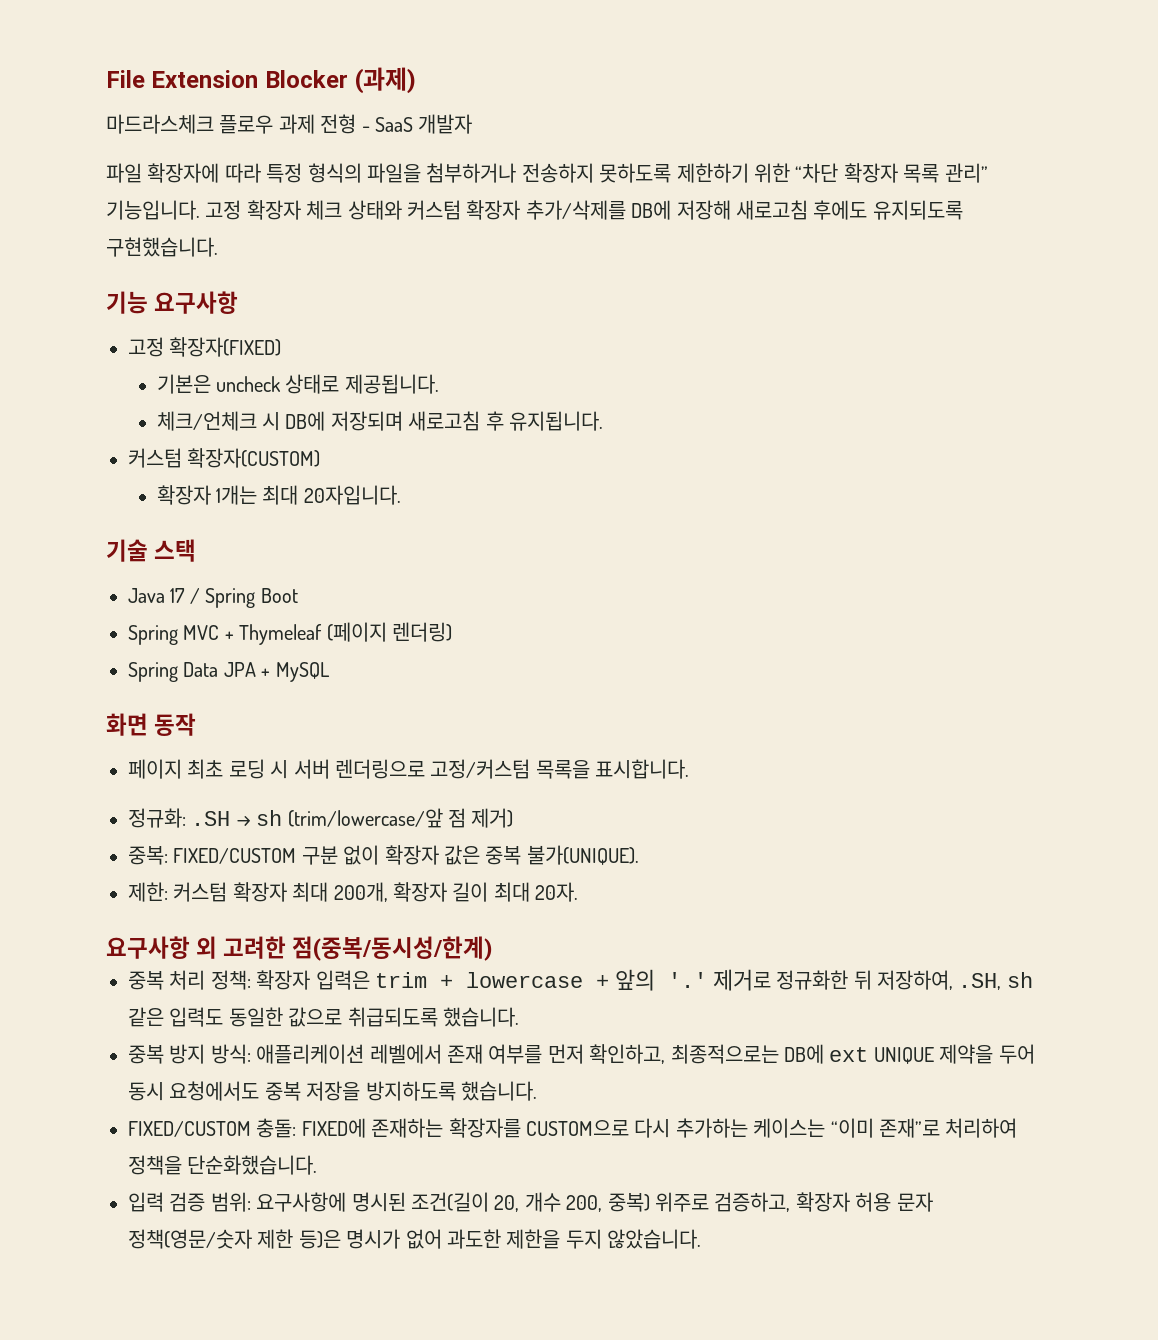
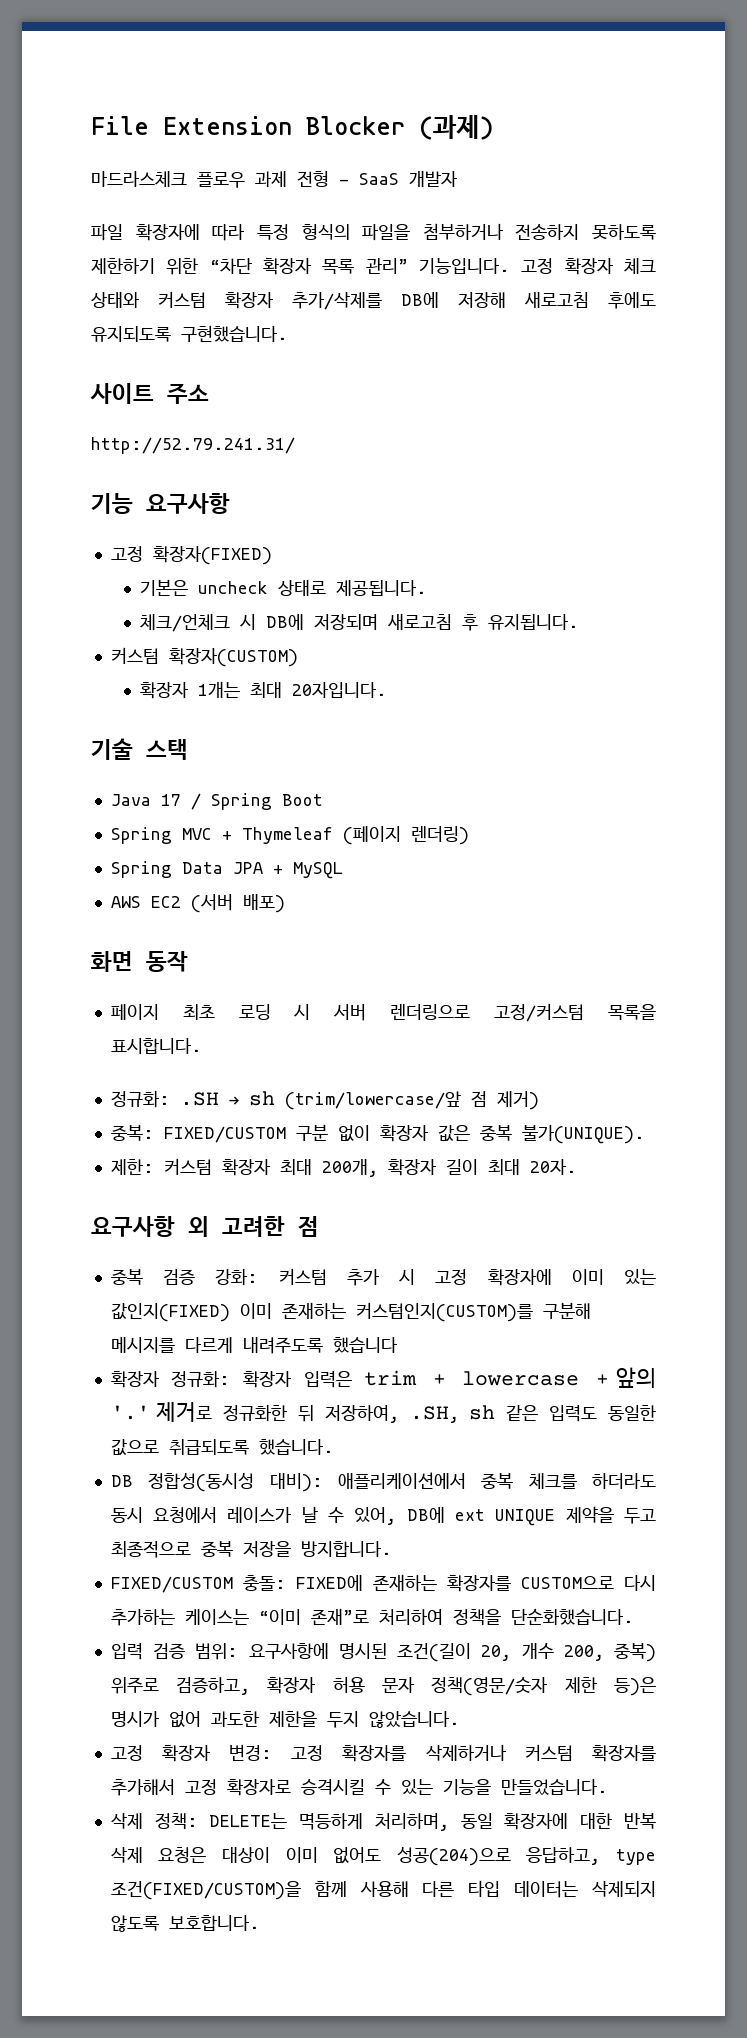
+ 사이트 주소
+ http://52.79.241.31/
+ AWS EC2 (서버 배포)
- 요구사항 외 고려한 점(중복/동시성/한계)
- 중복 처리 정책: 확장자 입력은 trim + lowercase + 앞의 '.'
+ 요구사항 외 고려한 점
+ 중복 검증 강화: 커스텀 추가 시 고정 확장자에 이미 있는 값인지(FIXED) 이미 존재하는 커스텀인지(CUSTOM)를 구분해 메시지를 다르게 내려주도록 했습니다
+ 확장자 정규화: 확장자 입력은 trim + lowercase + 앞의 '.'
- 중복 방지 방식: 애플리케이션 레벨에서 존재 여부를 먼저 확인하고, 최종적으로는 DB에 ext UNIQUE 제약을 두어 동시 요청에서도 중복 저장을 방지하도록 했습니다.
+ DB 정합성(동시성 대비): 애플리케이션에서 중복 체크를 하더라도 동시 요청에서 레이스가 날 수 있어, DB에 ext UNIQUE 제약을 두고 최종적으로 중복 저장을 방지합니다.
+ 고정 확장자 변경: 고정 확장자를 삭제하거나 커스텀 확장자를 추가해서 고정 확장자로 승격시킬 수 있는 기능을 만들었습니다.
+ 삭제 정책: DELETE는 멱등하게 처리하며, 동일 확장자에 대한 반복 삭제 요청은 대상이 이미 없어도 성공(204)으로 응답하고, type 조건(FIXED/CUSTOM)을 함께 사용해 다른 타입 데이터는 삭제되지 않도록 보호합니다.

